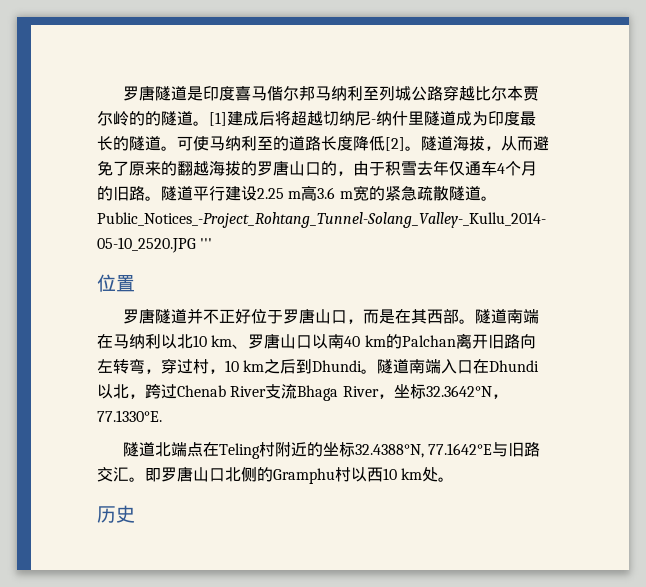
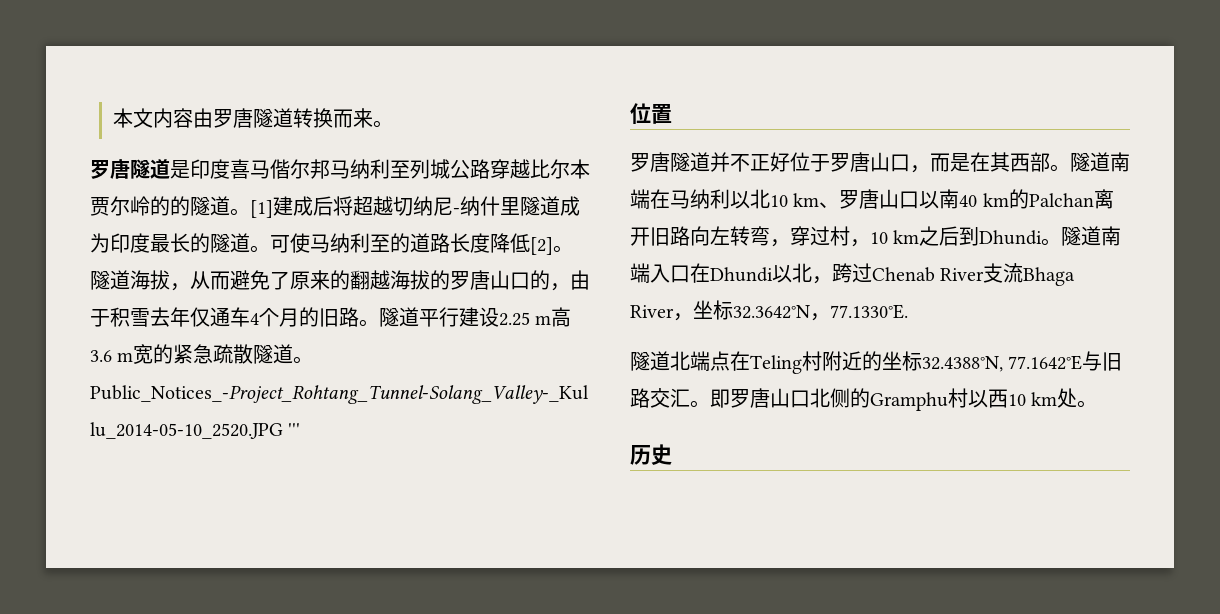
+ 本文内容由罗唐隧道转换而来。

